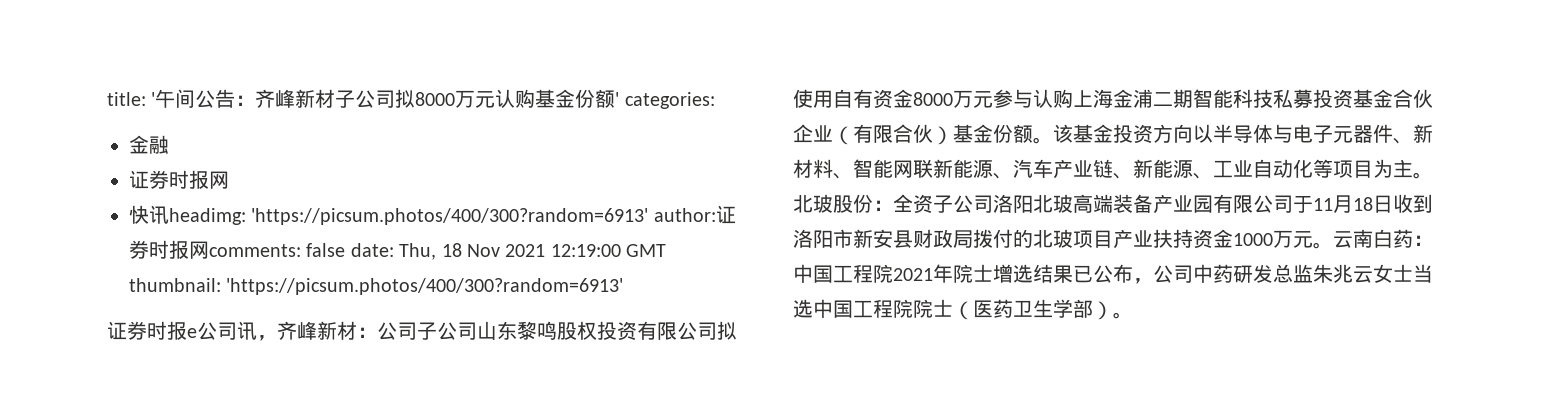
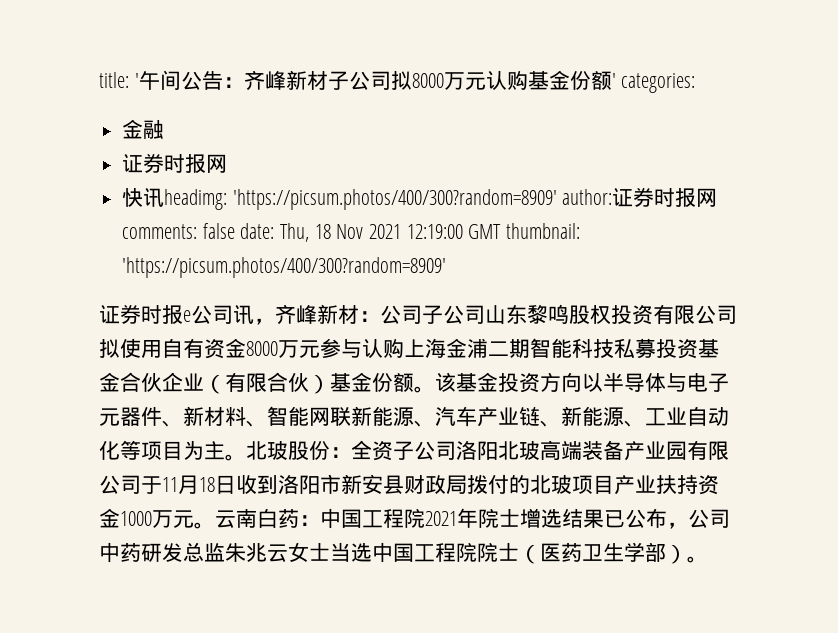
- 快讯headimg: 'https://picsum.photos/400/300?random=6913' author:证券时报网comments: false date: Thu, 18 Nov 2021 12:19:00 GMT thumbnail: 'https://picsum.photos/400/300?random=6913'
+ 快讯headimg: 'https://picsum.photos/400/300?random=8909' author:证券时报网comments: false date: Thu, 18 Nov 2021 12:19:00 GMT thumbnail: 'https://picsum.photos/400/300?random=8909'

